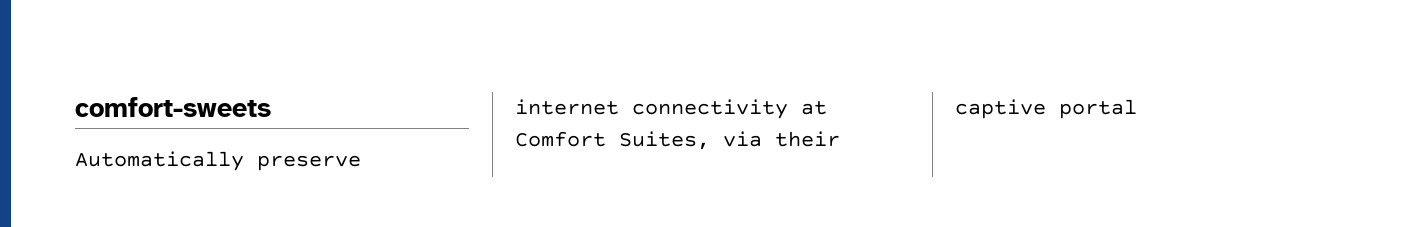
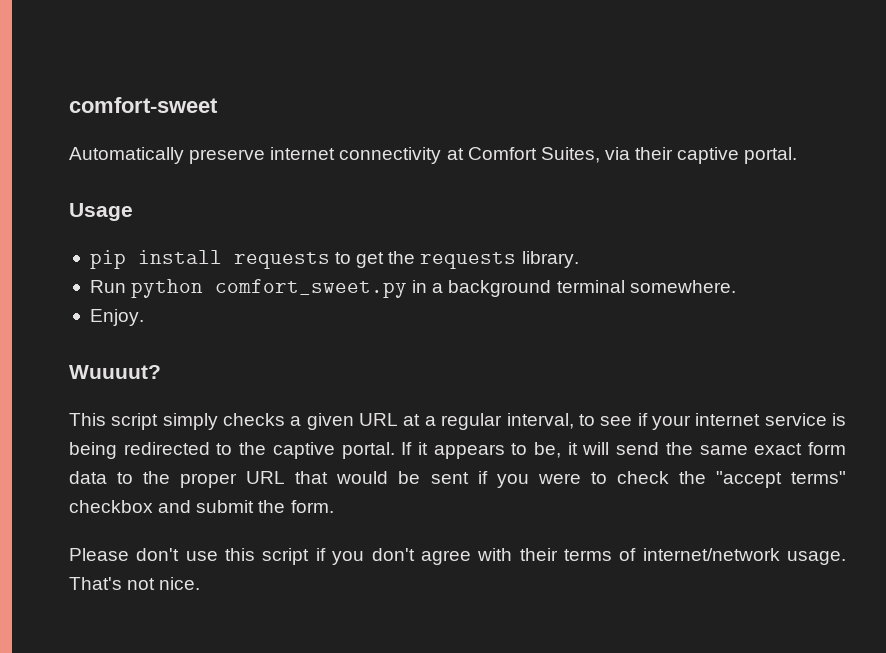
- comfort-sweets
+ comfort-sweet
- Automatically preserve internet connectivity at Comfort Suites, via their captive portal
+ Automatically preserve internet connectivity at Comfort Suites, via their captive portal.
+ Usage
+ pip install requests to get the requests library.
+ Run python comfort_sweet.py in a background terminal somewhere.
+ Enjoy.
+ Wuuuut?
+ This script simply checks a given URL at a regular interval, to see if your internet service is being redirected to the captive portal. If it appears to be, it will send the same exact form data to the proper URL that would be sent if you were to check the "accept terms" checkbox and submit the form.
+ Please don't use this script if you don't agree with their terms of internet/network usage. That's not nice.

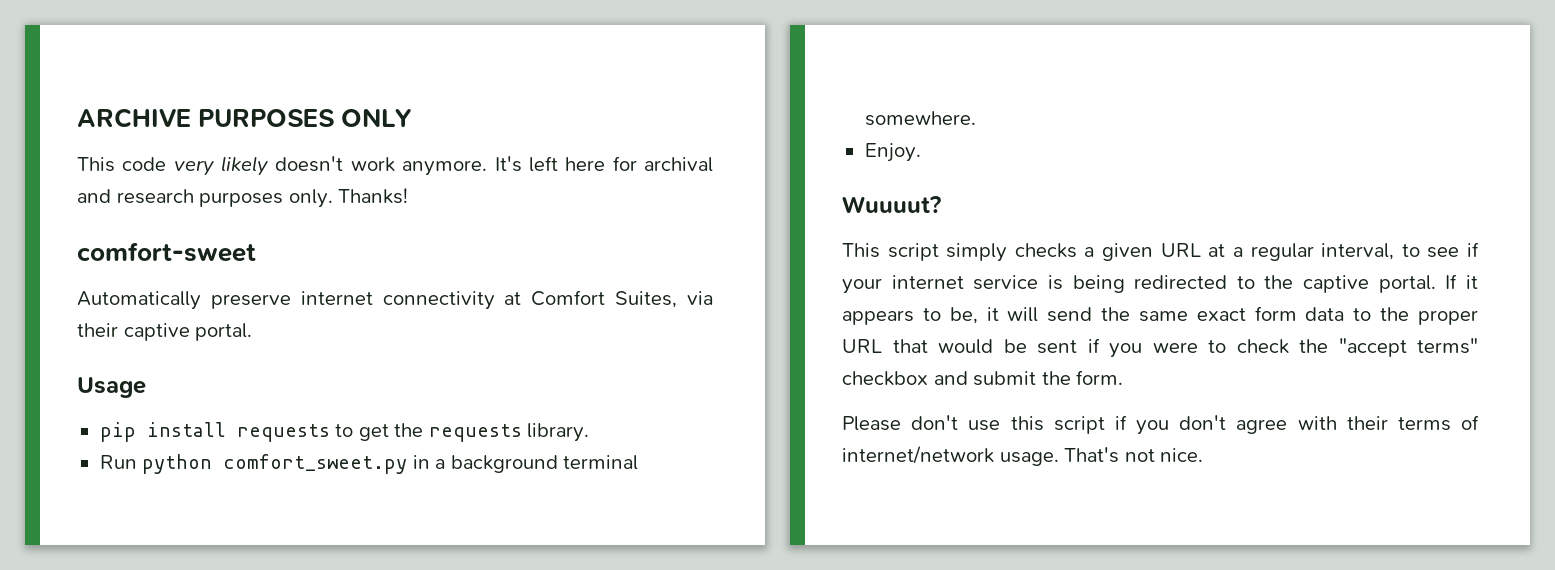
+ ARCHIVE PURPOSES ONLY
+ This code very likely doesn't work anymore. It's left here for archival and research purposes only. Thanks!

